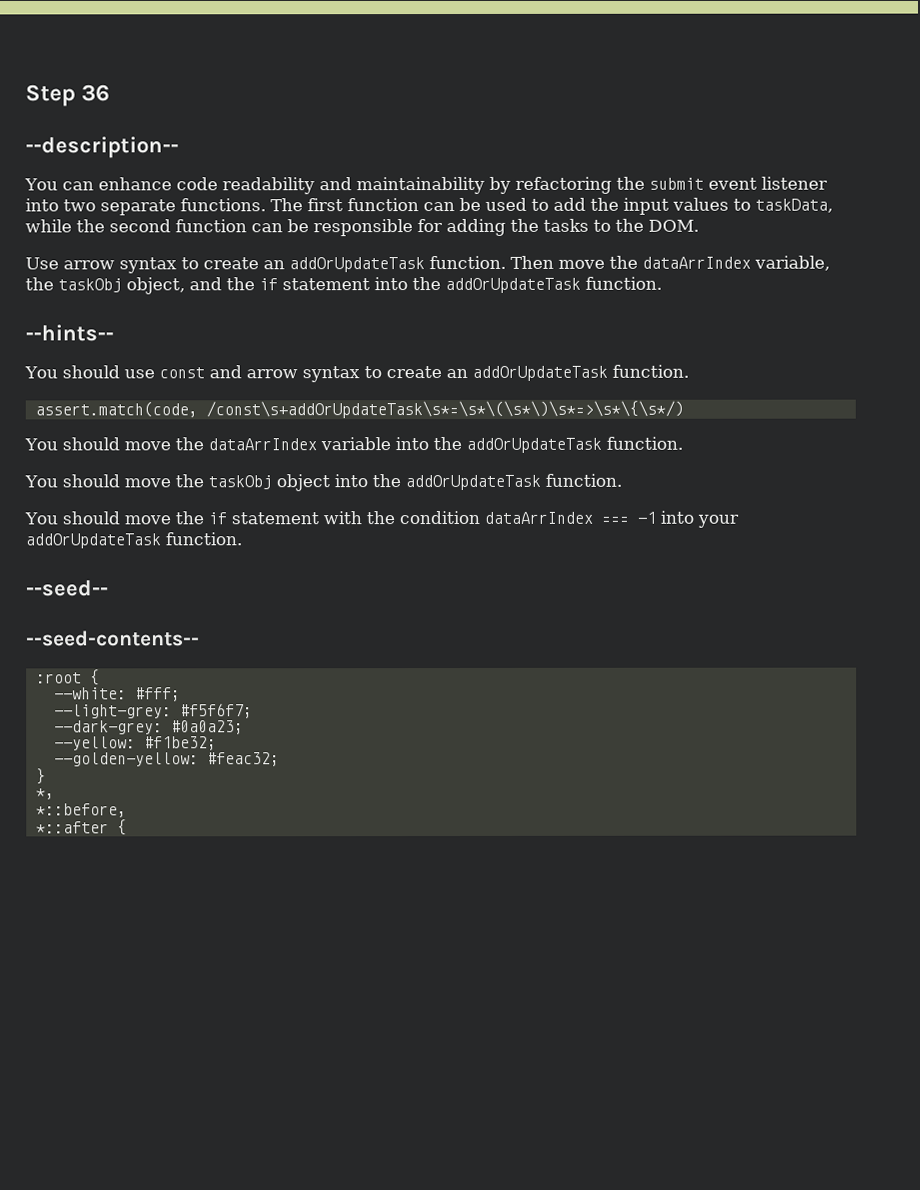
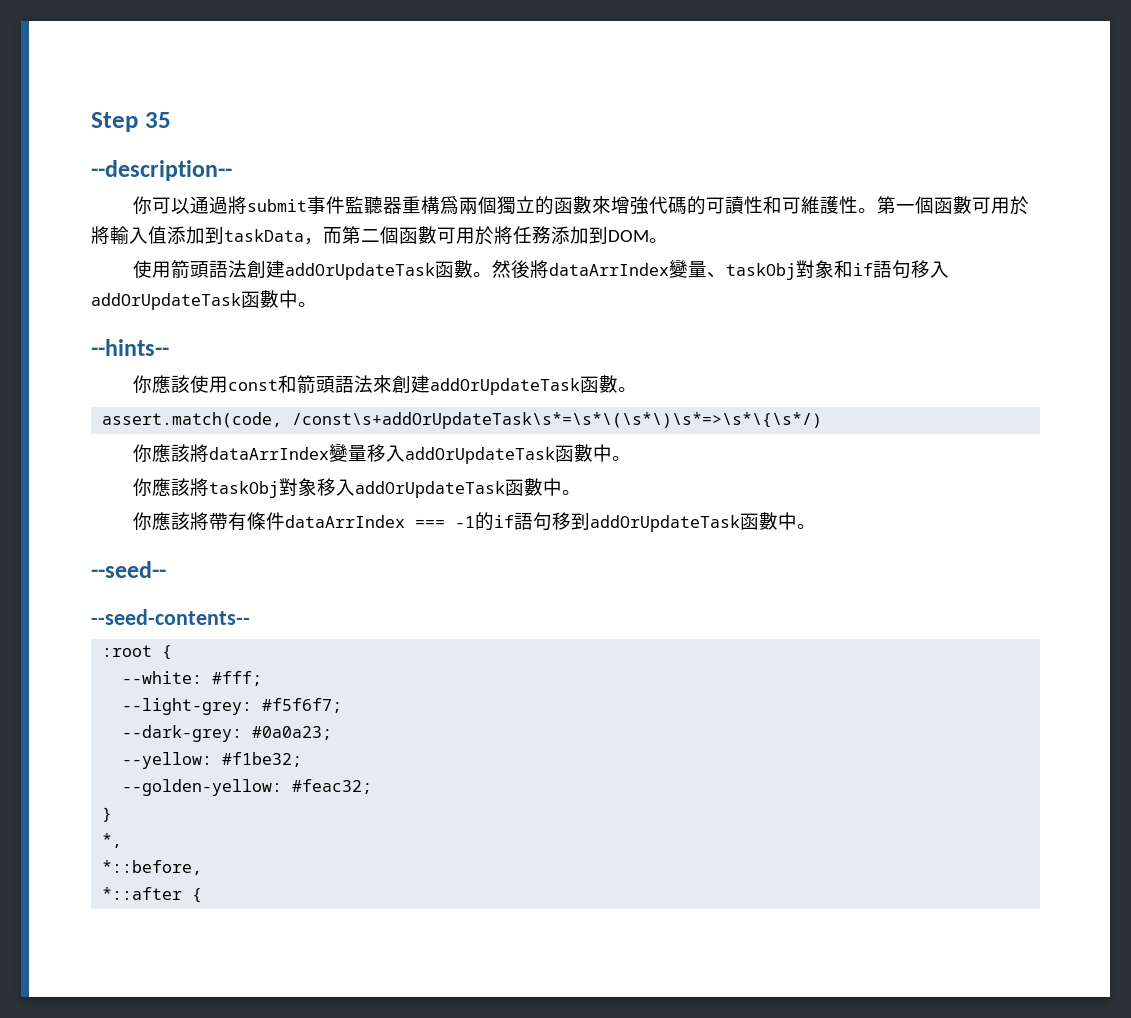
- Step 36
+ Step 35
- You can enhance code readability and maintainability by refactoring the submit event listener into two separate functions. The first function can be used to add the input values to taskData, while the second function can be responsible for adding the tasks to the DOM.
- Use arrow syntax to create an addOrUpdateTask function. Then move the dataArrIndex variable, the taskObj object, and the if statement into the addOrUpdateTask function.
+ 你可以通過將submit事件監聽器重構爲兩個獨立的函數來增強代碼的可讀性和可維護性。第一個函數可用於將輸入值添加到taskData，而第二個函數可用於將任務添加到DOM。
+ 使用箭頭語法創建addOrUpdateTask函數。然後將dataArrIndex變量、taskObj對象和if語句移入addOrUpdateTask函數中。
  --hints--
- You should use const and arrow syntax to create an addOrUpdateTask function.
+ 你應該使用const和箭頭語法來創建addOrUpdateTask函數。
  assert.match(code, /const\s+addOrUpdateTask\s*=\s*\(\s*\)\s*=>\s*\{\s*/)
- You should move the dataArrIndex variable into the addOrUpdateTask function.
- You should move the taskObj object into the addOrUpdateTask function.
- You should move the if statement with the condition dataArrIndex === -1 into your addOrUpdateTask function.
+ 你應該將dataArrIndex變量移入addOrUpdateTask函數中。
+ 你應該將taskObj對象移入addOrUpdateTask函數中。
+ 你應該將帶有條件dataArrIndex === -1的if語句移到addOrUpdateTask函數中。

